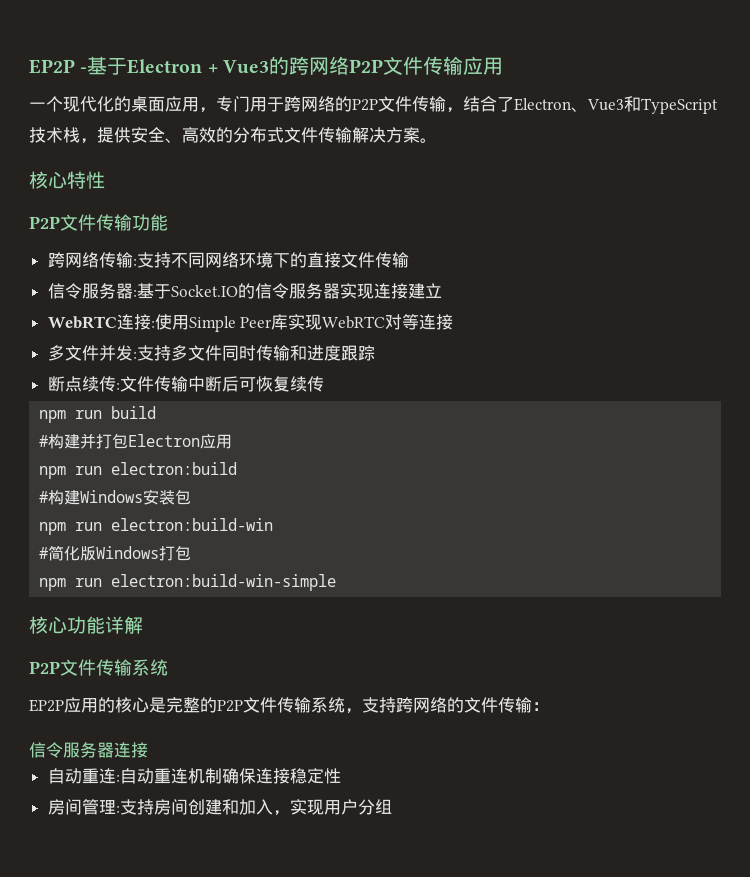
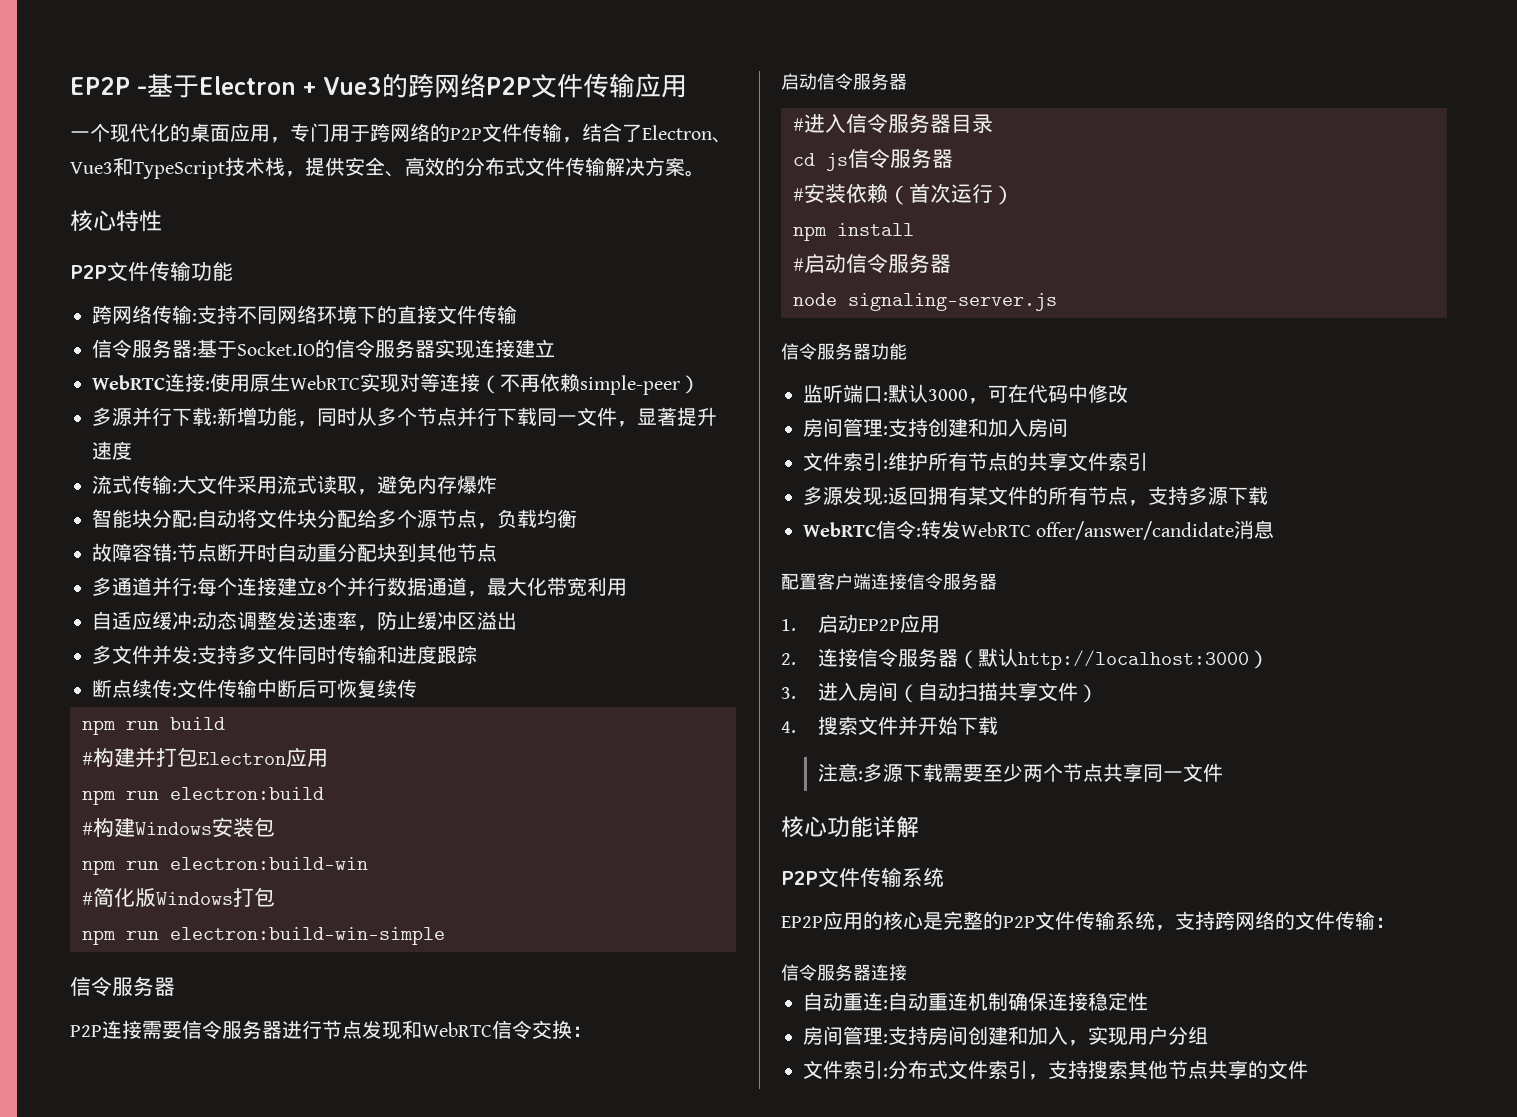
- WebRTC连接:使用Simple Peer库实现WebRTC对等连接
+ WebRTC连接:使用原生WebRTC实现对等连接（不再依赖simple-peer）
+ 多源并行下载:新增功能，同时从多个节点并行下载同一文件，显著提升速度
+ 流式传输:大文件采用流式读取，避免内存爆炸
+ 智能块分配:自动将文件块分配给多个源节点，负载均衡
+ 故障容错:节点断开时自动重分配块到其他节点
+ 多通道并行:每个连接建立8个并行数据通道，最大化带宽利用
+ 自适应缓冲:动态调整发送速率，防止缓冲区溢出
  npm run electron:build-win-simple
+ 信令服务器
+ P2P连接需要信令服务器进行节点发现和WebRTC信令交换：
+ 启动信令服务器
+ #进入信令服务器目录
+ cd js信令服务器
+ #安装依赖（首次运行）
+ npm install
+ #启动信令服务器
+ node signaling-server.js
+ 信令服务器功能
+ 监听端口:默认3000，可在代码中修改
+ 房间管理:支持创建和加入房间
+ 文件索引:维护所有节点的共享文件索引
+ 多源发现:返回拥有某文件的所有节点，支持多源下载
+ WebRTC信令:转发WebRTC offer/answer/candidate消息
+ 配置客户端连接信令服务器
+ 1.启动EP2P应用
+ 2.连接信令服务器（默认http://localhost:3000）
+ 3.进入房间（自动扫描共享文件）
+ 4.搜索文件并开始下载
+ 注意:多源下载需要至少两个节点共享同一文件
+ 文件索引:分布式文件索引，支持搜索其他节点共享的文件

